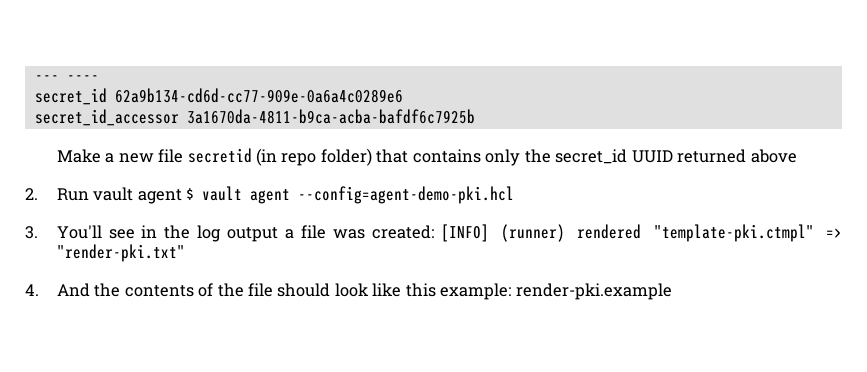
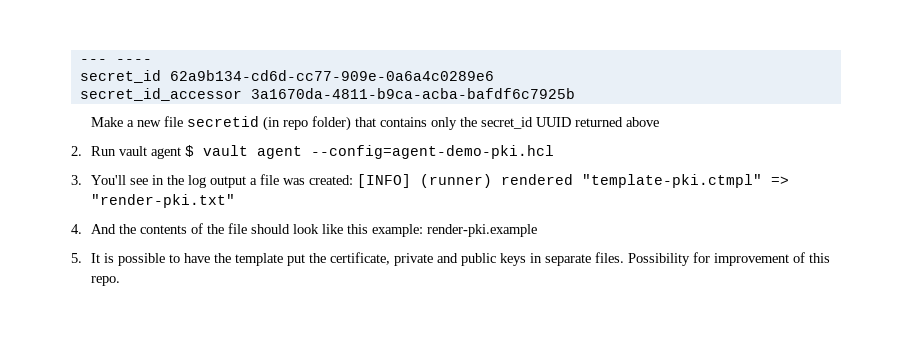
+ 5. It is possible to have the template put the certificate, private and public keys in separate files. Possibility for improvement of this repo.

